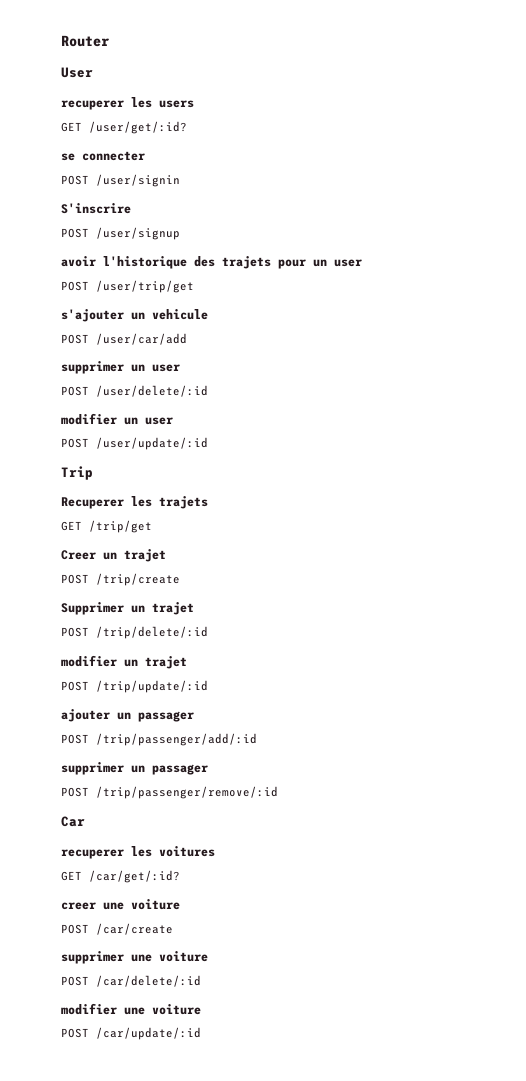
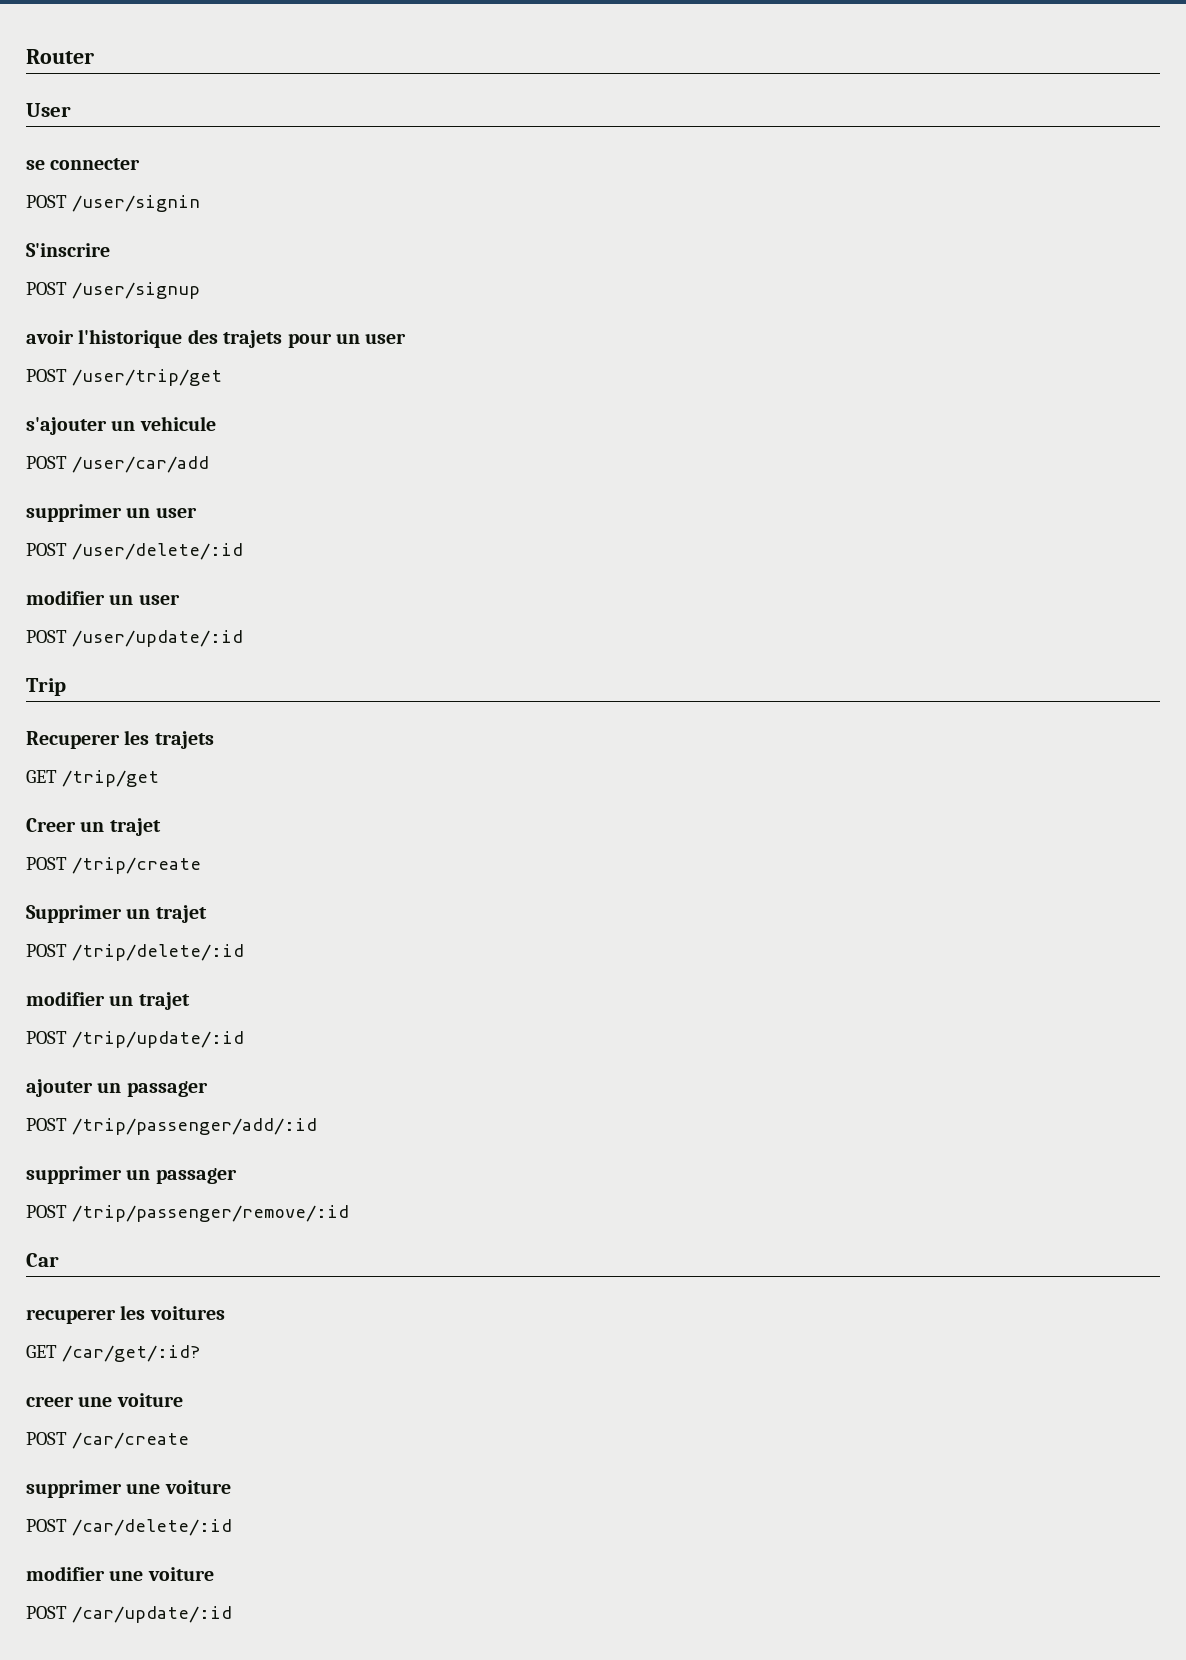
- recuperer les users
- GET /user/get/:id?

